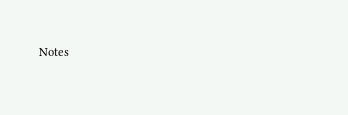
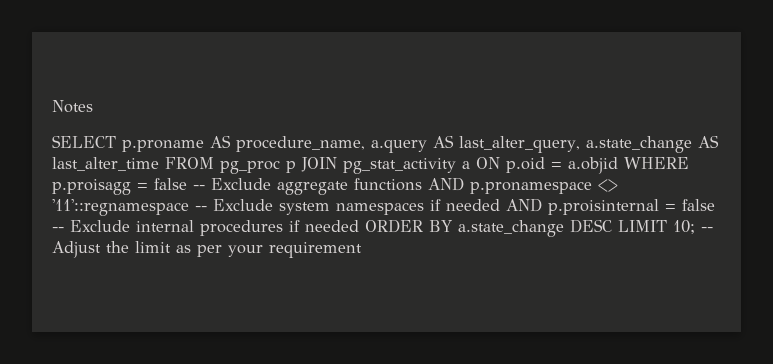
+ SELECT p.proname AS procedure_name, a.query AS last_alter_query, a.state_change AS last_alter_time FROM pg_proc p JOIN pg_stat_activity a ON p.oid = a.objid WHERE p.proisagg = false -- Exclude aggregate functions AND p.pronamespace <> '11'::regnamespace -- Exclude system namespaces if needed AND p.proisinternal = false -- Exclude internal procedures if needed ORDER BY a.state_change DESC LIMIT 10; -- Adjust the limit as per your requirement

